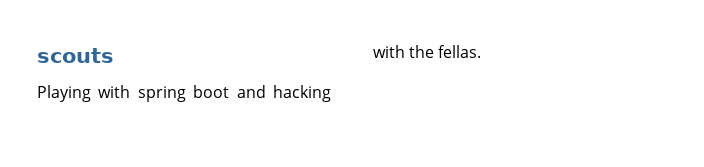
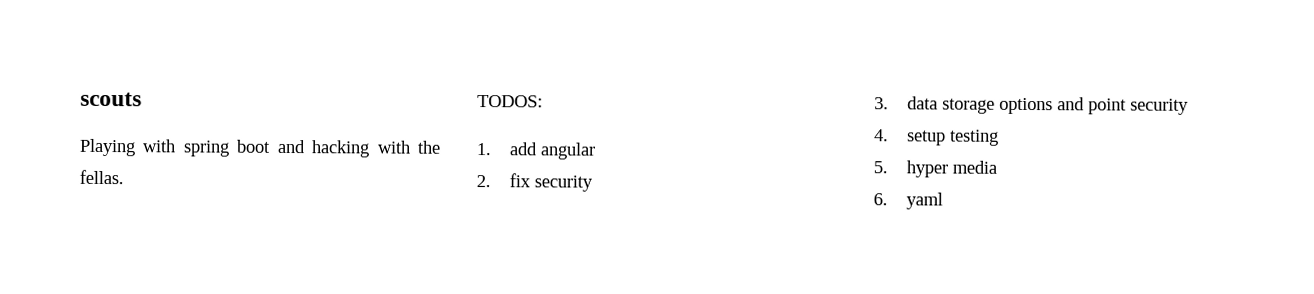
+ TODOS:
+ 1. add angular
+ 2. fix security
+ 3. data storage options and point security
+ 4. setup testing
+ 5. hyper media
+ 6. yaml

